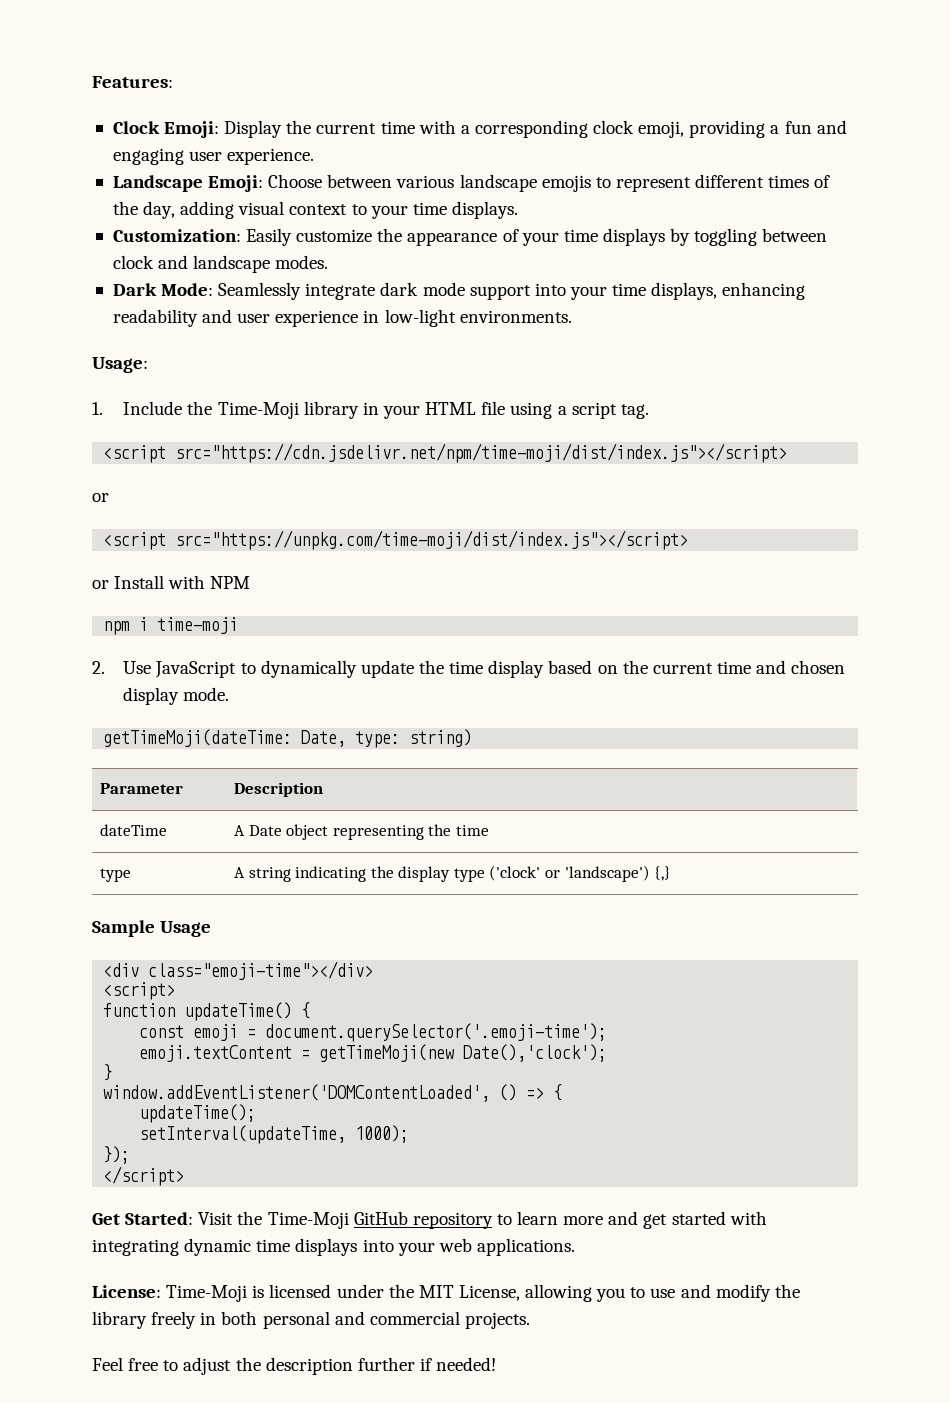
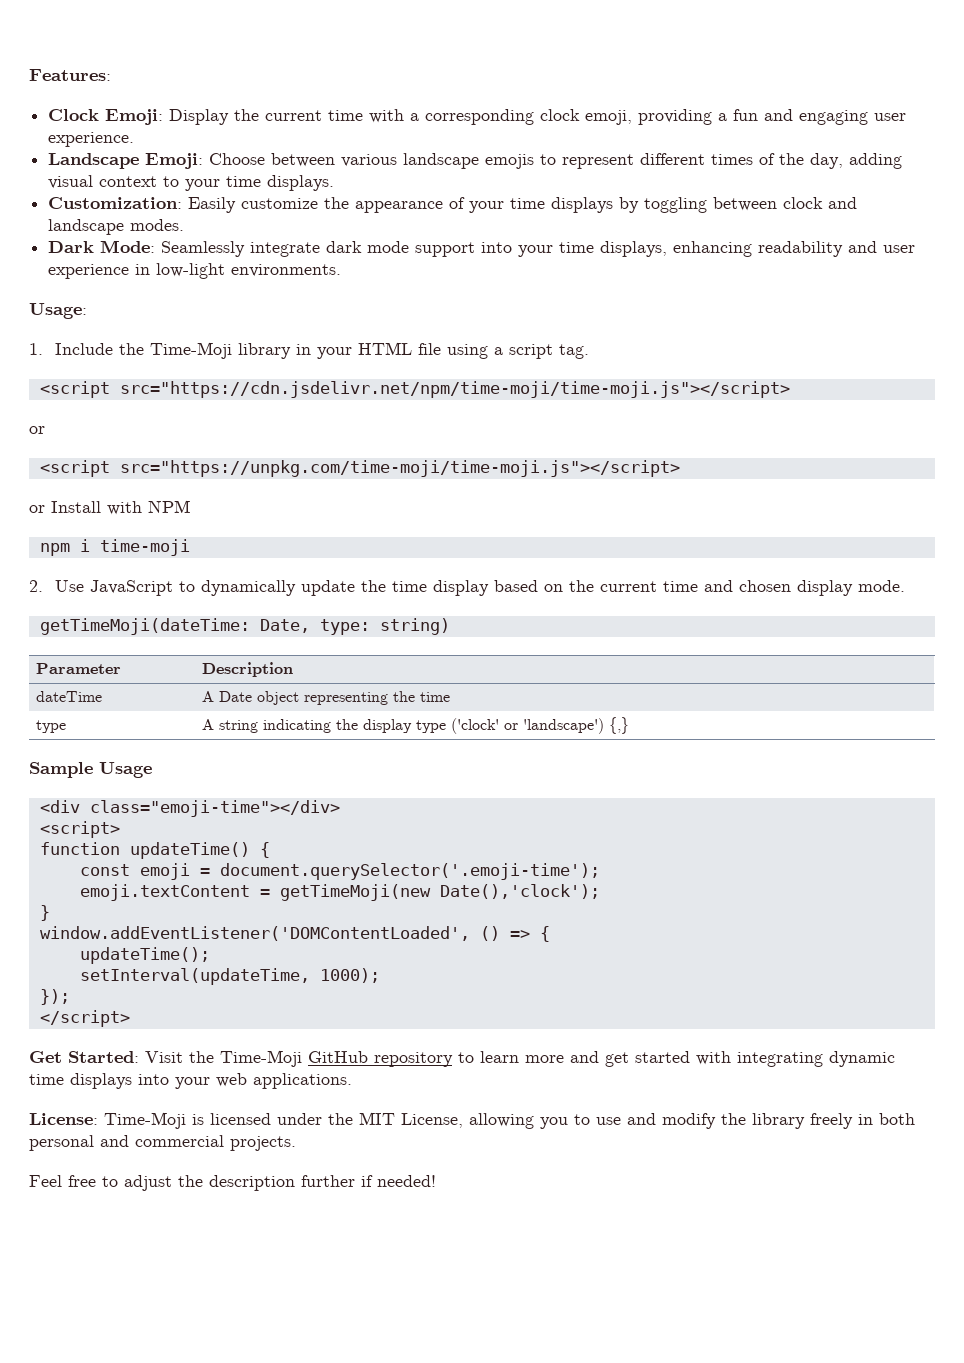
- <script src="https://cdn.jsdelivr.net/npm/time-moji/dist/index.js"></script>
+ <script src="https://cdn.jsdelivr.net/npm/time-moji/time-moji.js"></script>
- <script src="https://unpkg.com/time-moji/dist/index.js"></script>
+ <script src="https://unpkg.com/time-moji/time-moji.js"></script>

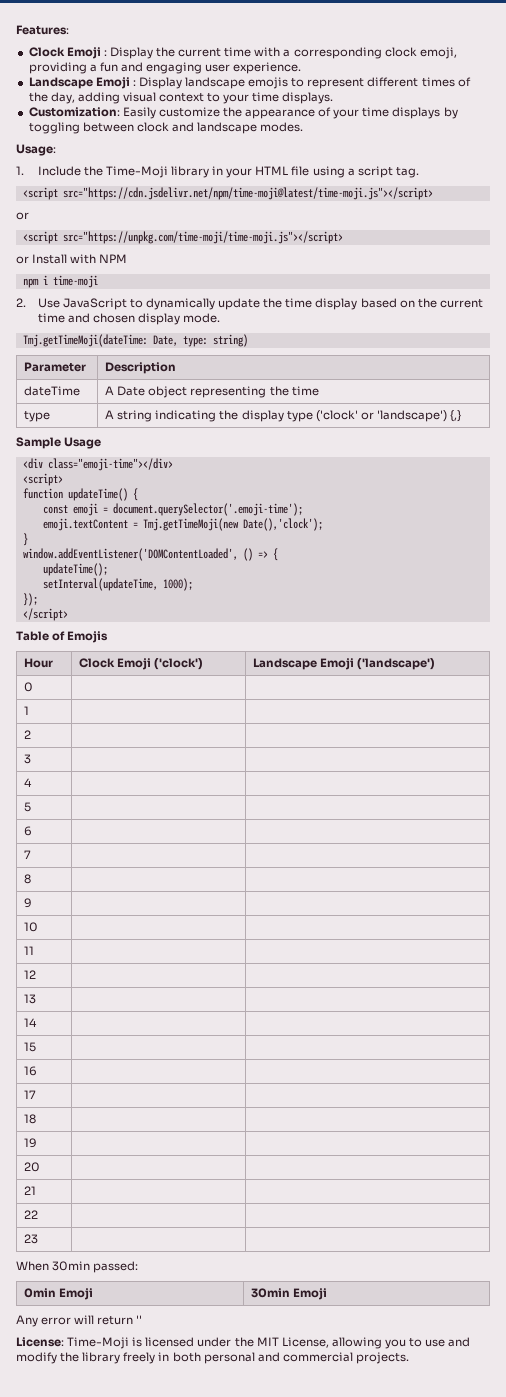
- Clock Emoji: Display the current time with a corresponding clock emoji, providing a fun and engaging user experience.
+ Clock Emoji : Display the current time with a corresponding clock emoji, providing a fun and engaging user experience.
- Landscape Emoji: Choose between various landscape emojis to represent different times of the day, adding visual context to your time displays.
+ Landscape Emoji : Display landscape emojis to represent different times of the day, adding visual context to your time displays.
- Dark Mode: Seamlessly integrate dark mode support into your time displays, enhancing readability and user experience in low-light environments.
- <script src="https://cdn.jsdelivr.net/npm/time-moji/time-moji.js"></script>
+ <script src="https://cdn.jsdelivr.net/npm/time-moji@latest/time-moji.js"></script>
- getTimeMoji(dateTime: Date, type: string)
+ Tmj.getTimeMoji(dateTime: Date, type: string)
- emoji.textContent = getTimeMoji(new Date(),'clock');
+ emoji.textContent = Tmj.getTimeMoji(new Date(),'clock');
- Get Started: Visit the Time-Moji GitHub repository to learn more and get started with integrating dynamic time displays into your web applications.
+ Table of Emojis
+ Hour | Clock Emoji ('clock') | Landscape Emoji ('landscape')
+ 0 | |
+ 1 | |
+ 2 | |
+ 3 | |
+ 4 | |
+ 5 | |
+ 6 | |
+ 7 | |
+ 8 | |
+ 9 | |
+ 10 | |
+ 11 | |
+ 12 | |
+ 13 | |
+ 14 | |
+ 15 | |
+ 16 | |
+ 17 | |
+ 18 | |
+ 19 | |
+ 20 | |
+ 21 | |
+ 22 | |
+ 23 | |
+ When 30min passed:
+ 0min Emoji | 30min Emoji
+ Any error will return ''
- Feel free to adjust the description further if needed!

